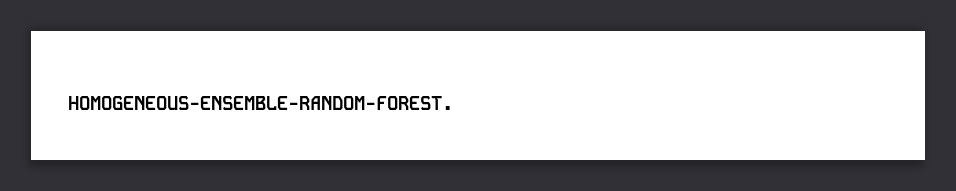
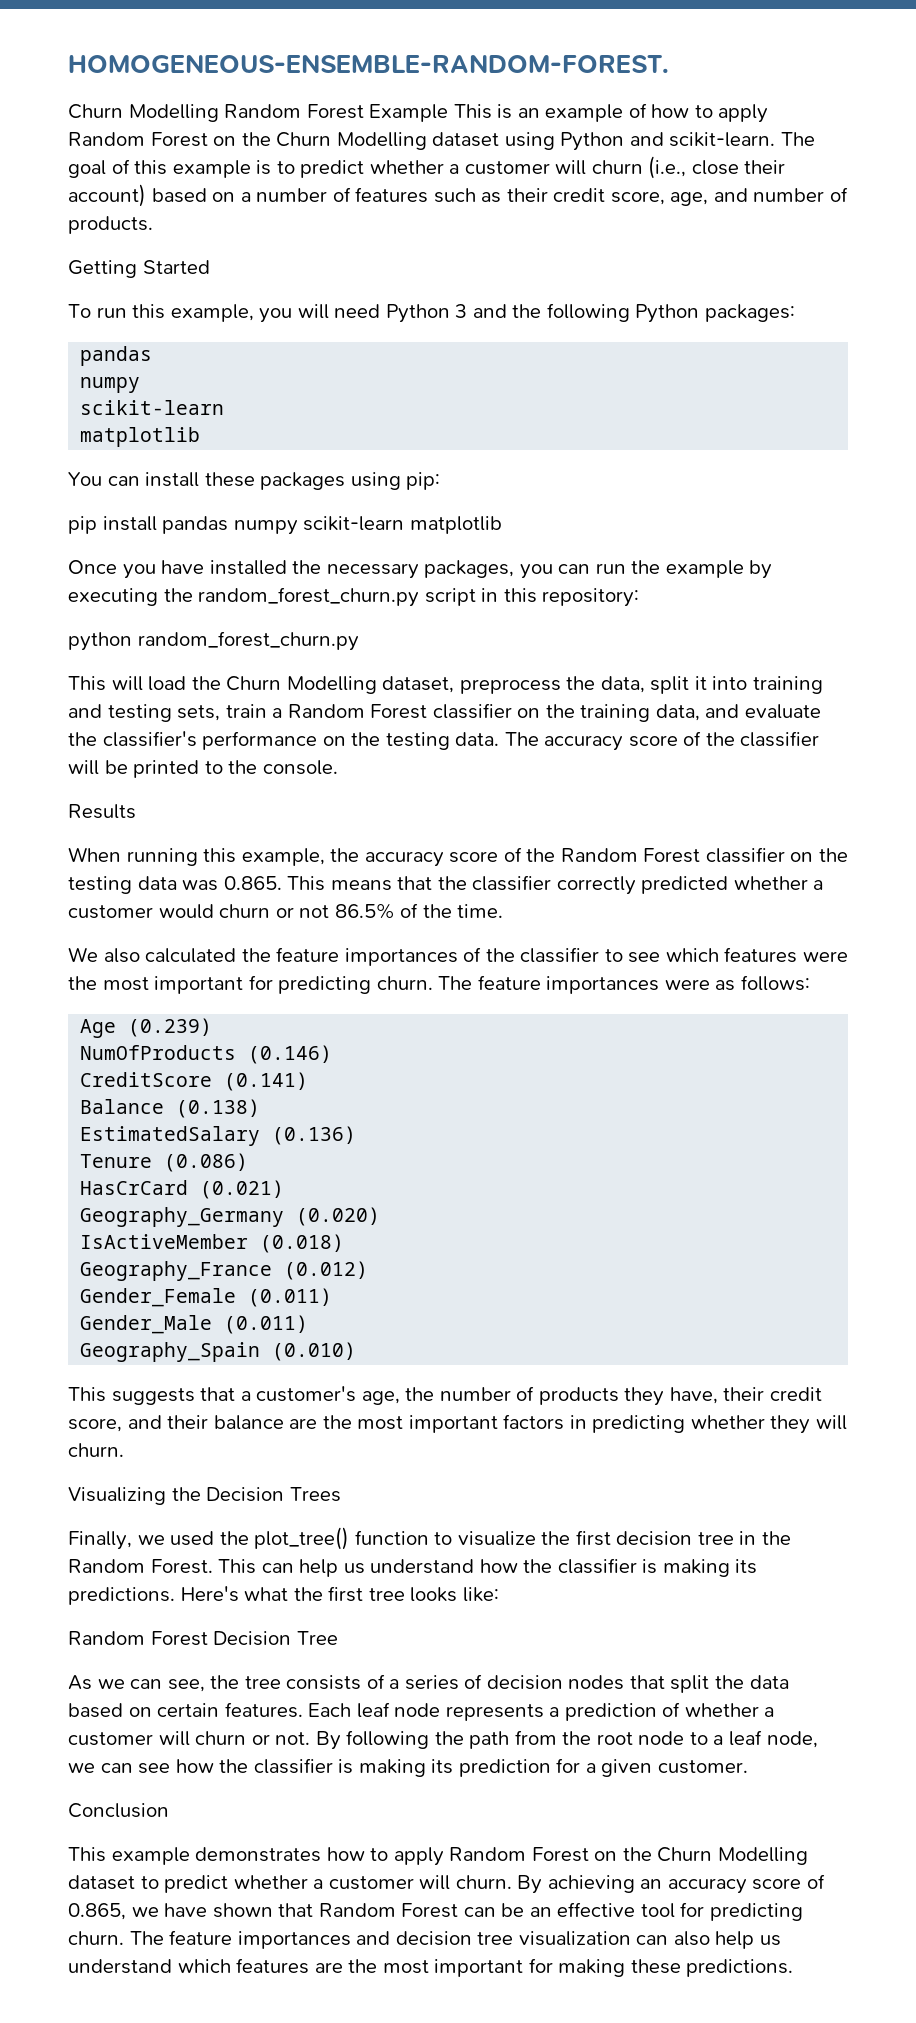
+ Churn Modelling Random Forest Example This is an example of how to apply Random Forest on the Churn Modelling dataset using Python and scikit-learn. The goal of this example is to predict whether a customer will churn (i.e., close their account) based on a number of features such as their credit score, age, and number of products.
+ Getting Started
+ To run this example, you will need Python 3 and the following Python packages:
+ pandas
+ numpy
+ scikit-learn
+ matplotlib
+ You can install these packages using pip:
+ pip install pandas numpy scikit-learn matplotlib
+ Once you have installed the necessary packages, you can run the example by executing the random_forest_churn.py script in this repository:
+ python random_forest_churn.py
+ This will load the Churn Modelling dataset, preprocess the data, split it into training and testing sets, train a Random Forest classifier on the training data, and evaluate the classifier's performance on the testing data. The accuracy score of the classifier will be printed to the console.
+ Results
+ When running this example, the accuracy score of the Random Forest classifier on the testing data was 0.865. This means that the classifier correctly predicted whether a customer would churn or not 86.5% of the time.
+ We also calculated the feature importances of the classifier to see which features were the most important for predicting churn. The feature importances were as follows:
+ Age (0.239)
+ NumOfProducts (0.146)
+ CreditScore (0.141)
+ Balance (0.138)
+ EstimatedSalary (0.136)
+ Tenure (0.086)
+ HasCrCard (0.021)
+ Geography_Germany (0.020)
+ IsActiveMember (0.018)
+ Geography_France (0.012)
+ Gender_Female (0.011)
+ Gender_Male (0.011)
+ Geography_Spain (0.010)
+ This suggests that a customer's age, the number of products they have, their credit score, and their balance are the most important factors in predicting whether they will churn.
+ Visualizing the Decision Trees
+ Finally, we used the plot_tree() function to visualize the first decision tree in the Random Forest. This can help us understand how the classifier is making its predictions. Here's what the first tree looks like:
+ Random Forest Decision Tree
+ As we can see, the tree consists of a series of decision nodes that split the data based on certain features. Each leaf node represents a prediction of whether a customer will churn or not. By following the path from the root node to a leaf node, we can see how the classifier is making its prediction for a given customer.
+ Conclusion
+ This example demonstrates how to apply Random Forest on the Churn Modelling dataset to predict whether a customer will churn. By achieving an accuracy score of 0.865, we have shown that Random Forest can be an effective tool for predicting churn. The feature importances and decision tree visualization can also help us understand which features are the most important for making these predictions.

